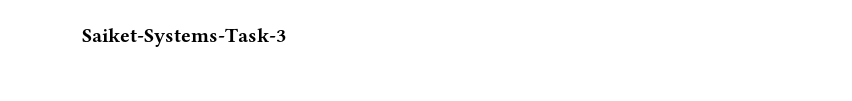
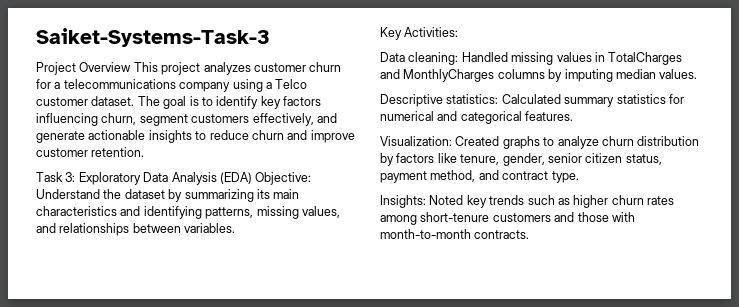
+ Project Overview This project analyzes customer churn for a telecommunications company using a Telco customer dataset. The goal is to identify key factors influencing churn, segment customers effectively, and generate actionable insights to reduce churn and improve customer retention.
+ Task 3: Exploratory Data Analysis (EDA) Objective: Understand the dataset by summarizing its main characteristics and identifying patterns, missing values, and relationships between variables.
+ Key Activities:
+ Data cleaning: Handled missing values in TotalCharges and MonthlyCharges columns by imputing median values.
+ Descriptive statistics: Calculated summary statistics for numerical and categorical features.
+ Visualization: Created graphs to analyze churn distribution by factors like tenure, gender, senior citizen status, payment method, and contract type.
+ Insights: Noted key trends such as higher churn rates among short-tenure customers and those with month-to-month contracts.

